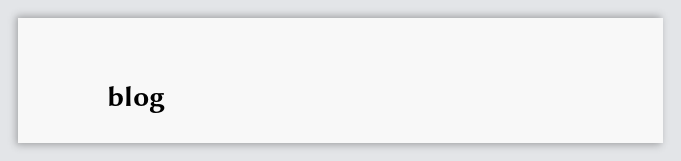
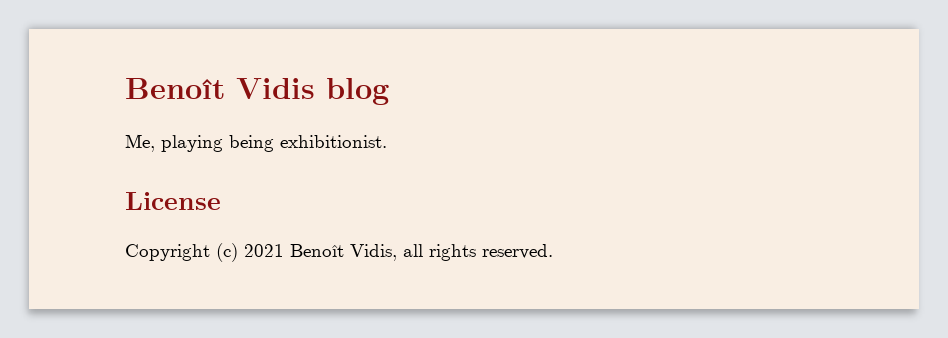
- blog
+ Benoît Vidis blog
+ Me, playing being exhibitionist.
+ License
+ Copyright (c) 2021 Benoît Vidis, all rights reserved.

